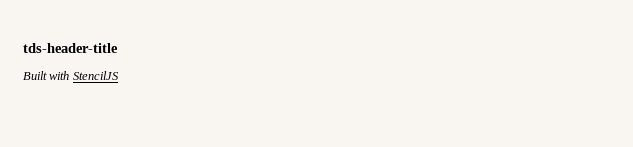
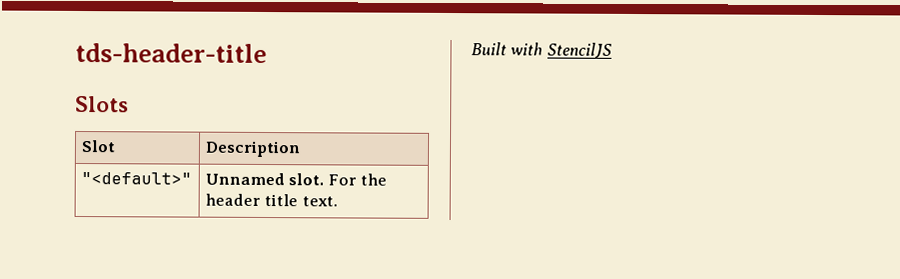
+ Slots
+ Slot | Description
+ "<default>" | Unnamed slot. For the header title text.

